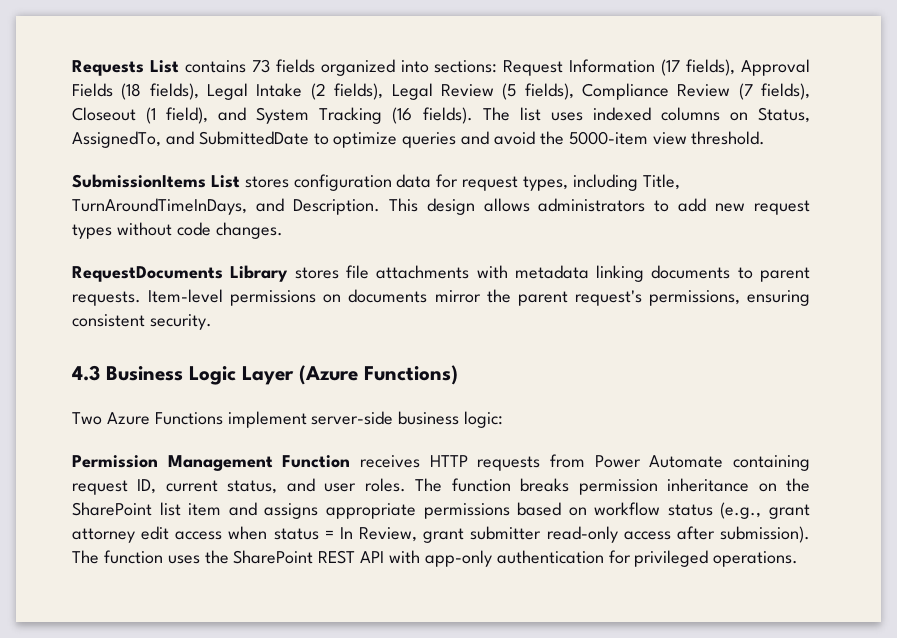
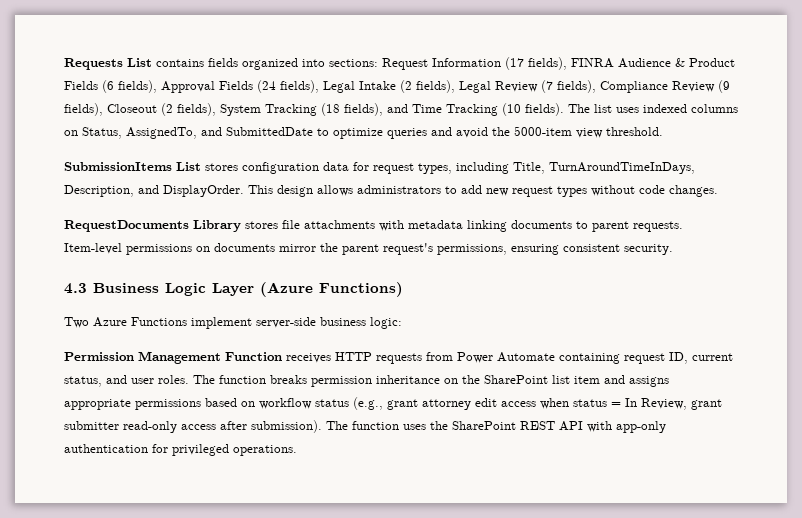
- Requests List contains 73 fields organized into sections: Request Information (17 fields), Approval Fields (18 fields), Legal Intake (2 fields), Legal Review (5 fields), Compliance Review (7 fields), Closeout (1 field), and System Tracking (16 fields).
+ Requests List contains fields organized into sections: Request Information (17 fields), FINRA Audience & Product Fields (6 fields), Approval Fields (24 fields), Legal Intake (2 fields), Legal Review (7 fields), Compliance Review (9 fields), Closeout (2 fields), System Tracking (18 fields), and Time Tracking (10 fields).
- SubmissionItems List stores configuration data for request types, including Title, TurnAroundTimeInDays, and Description.
+ SubmissionItems List stores configuration data for request types, including Title, TurnAroundTimeInDays, Description, and DisplayOrder.

